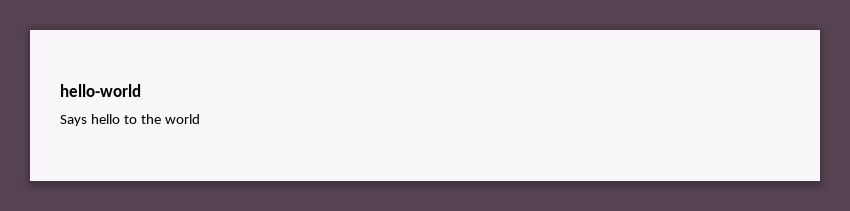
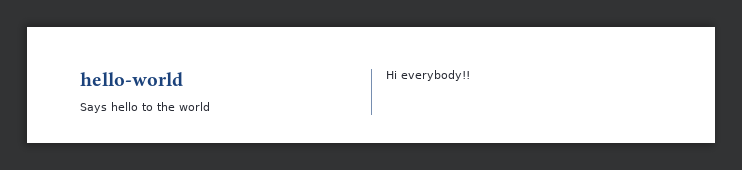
+ Hi everybody!!

